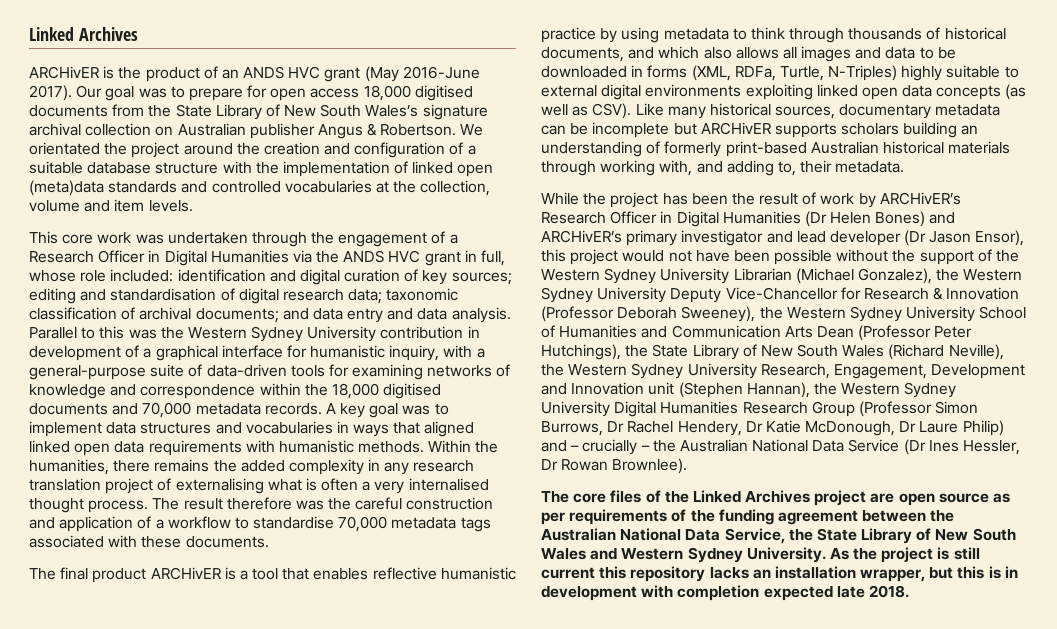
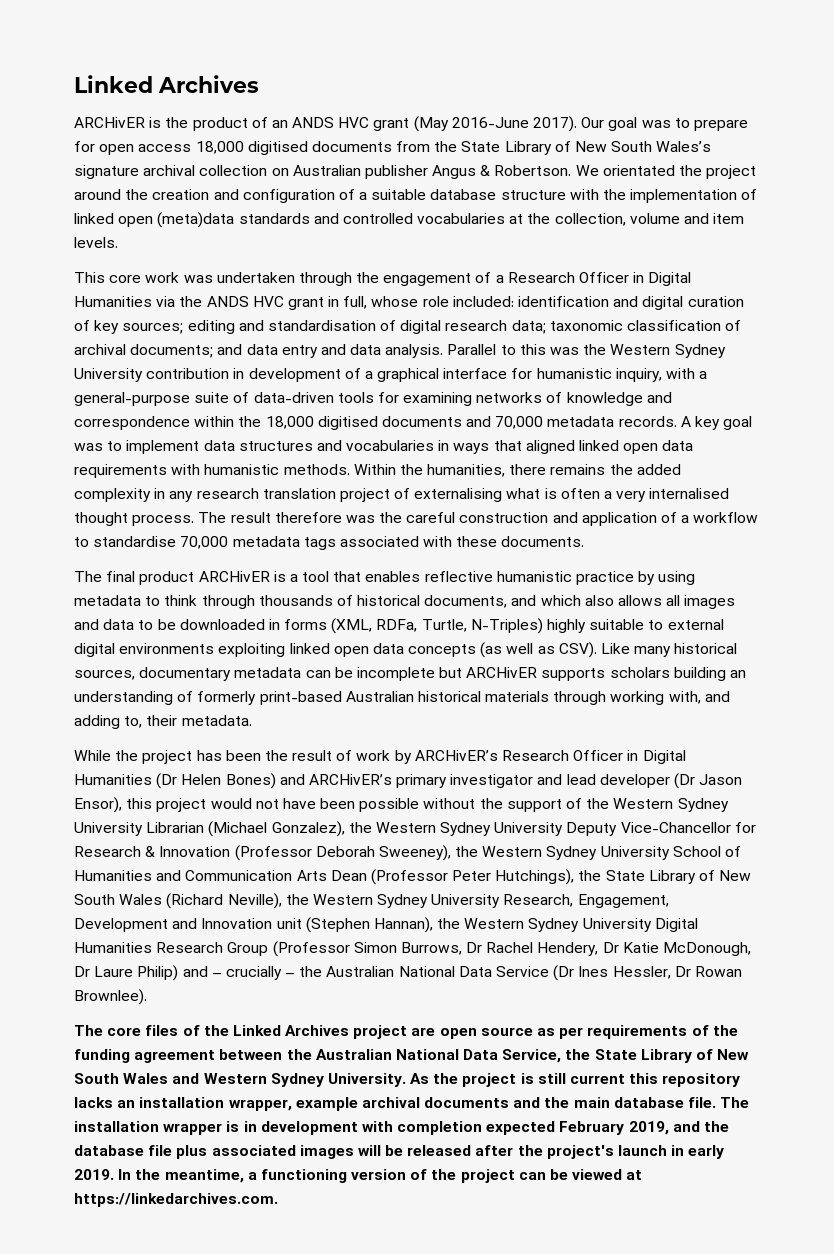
- As the project is still current this repository lacks an installation wrapper, but this is in development with completion expected late 2018.
+ As the project is still current this repository lacks an installation wrapper, example archival documents and the main database file. The installation wrapper is in development with completion expected February 2019, and the database file plus associated images will be released after the project's launch in early 2019. In the meantime, a functioning version of the project can be viewed at https://linkedarchives.com.

